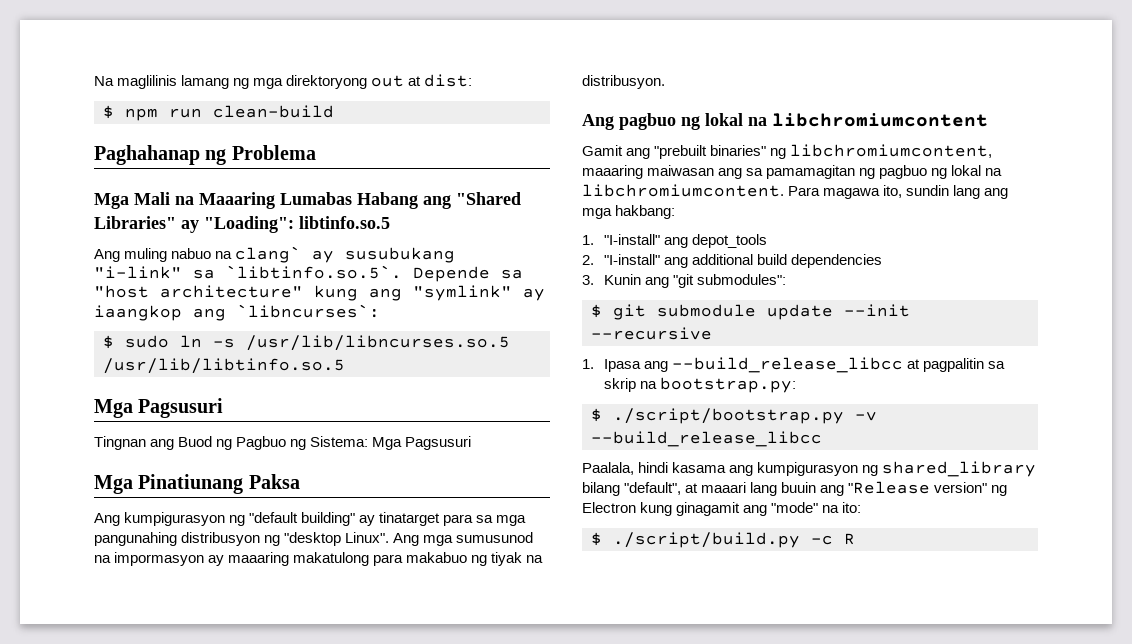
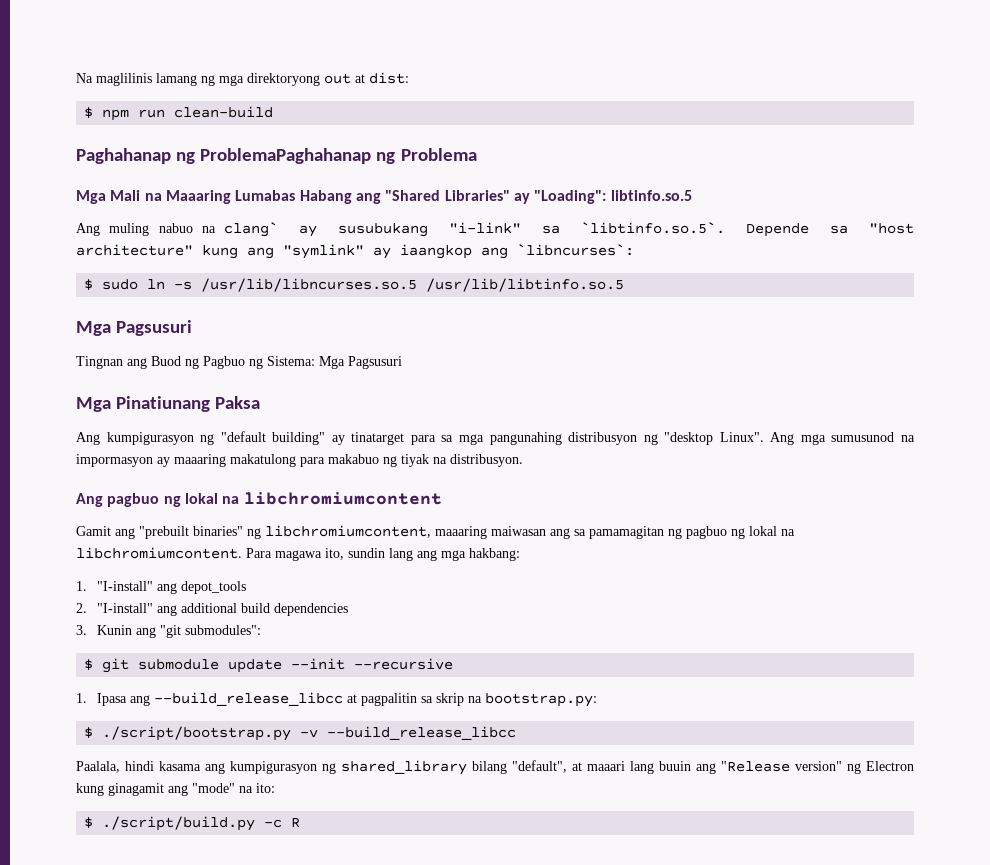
- Paghahanap ng Problema
+ Paghahanap ng ProblemaPaghahanap ng Problema

